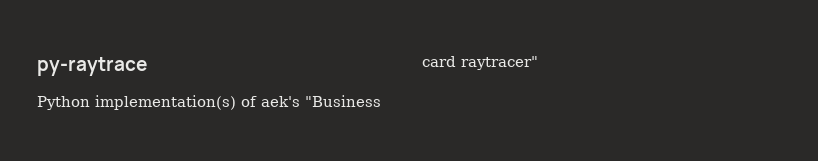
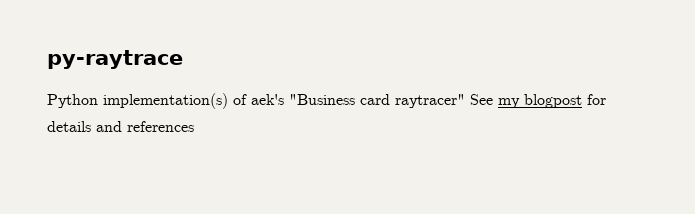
- Python implementation(s) of aek's "Business card raytracer"
+ Python implementation(s) of aek's "Business card raytracer" See my blogpost for details and references

